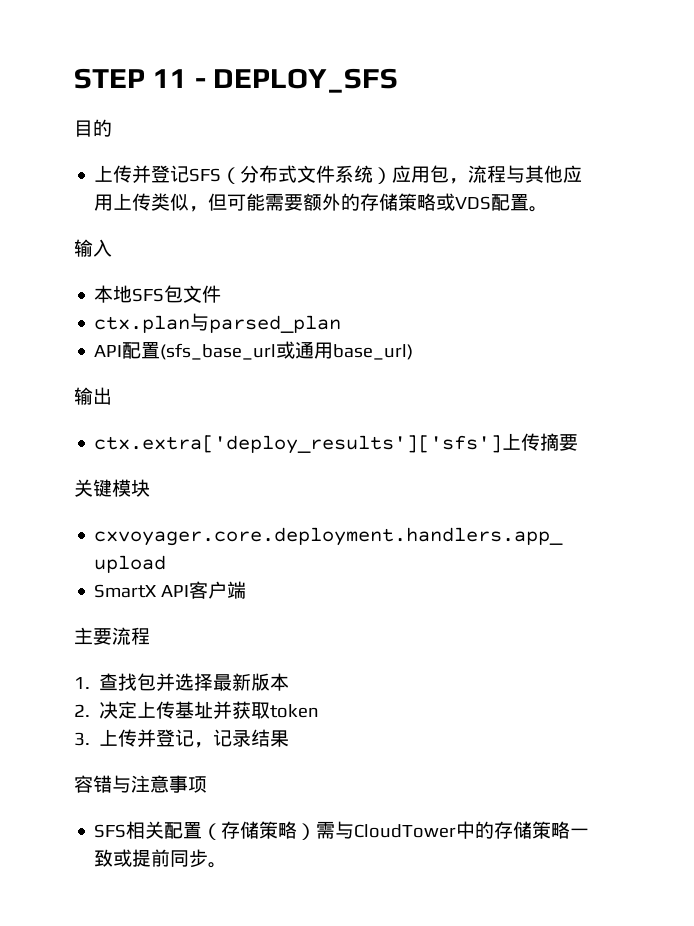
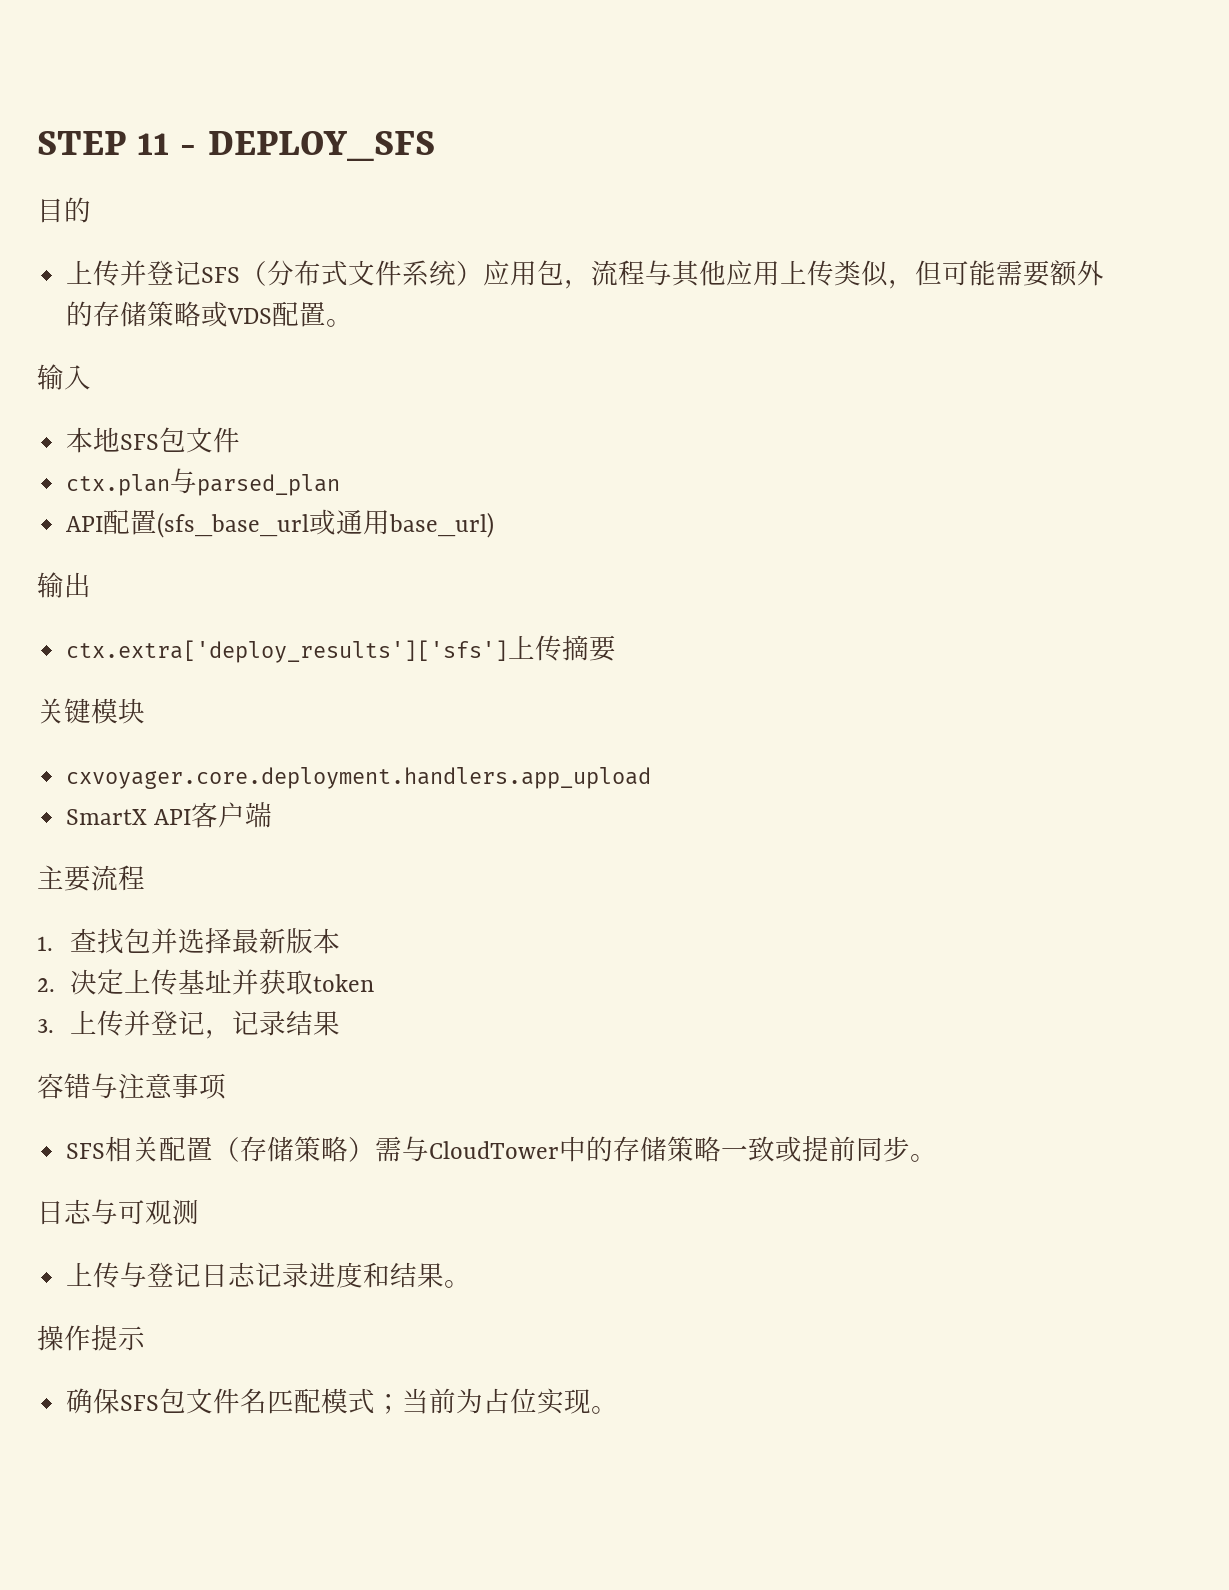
+ 日志与可观测
+ 上传与登记日志记录进度和结果。
+ 操作提示
+ 确保SFS包文件名匹配模式；当前为占位实现。

